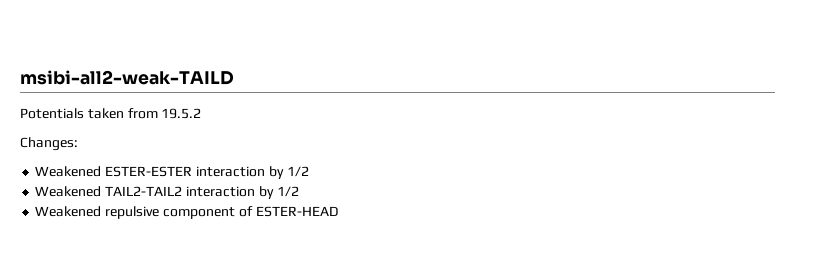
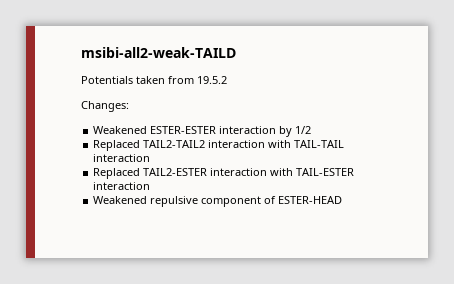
- Weakened TAIL2-TAIL2 interaction by 1/2
+ Replaced TAIL2-TAIL2 interaction with TAIL-TAIL interaction
+ Replaced TAIL2-ESTER interaction with TAIL-ESTER interaction

